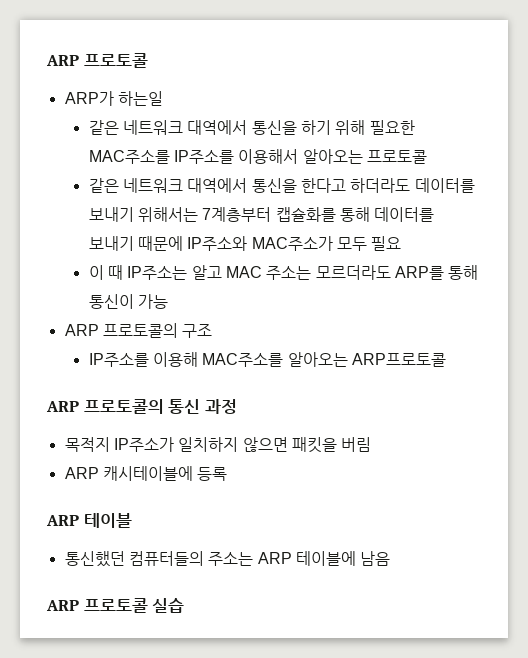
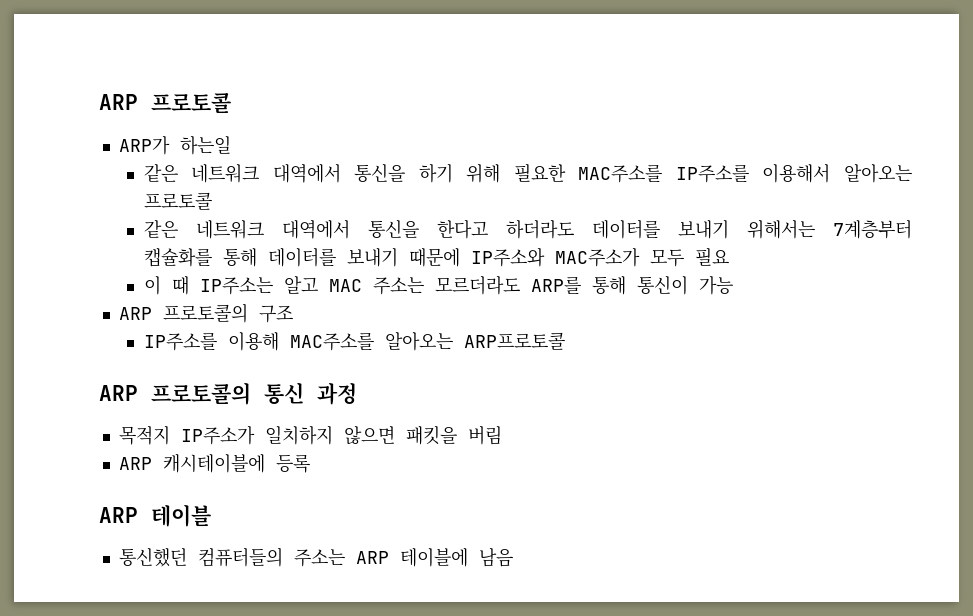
- ARP 프로토콜 실습

